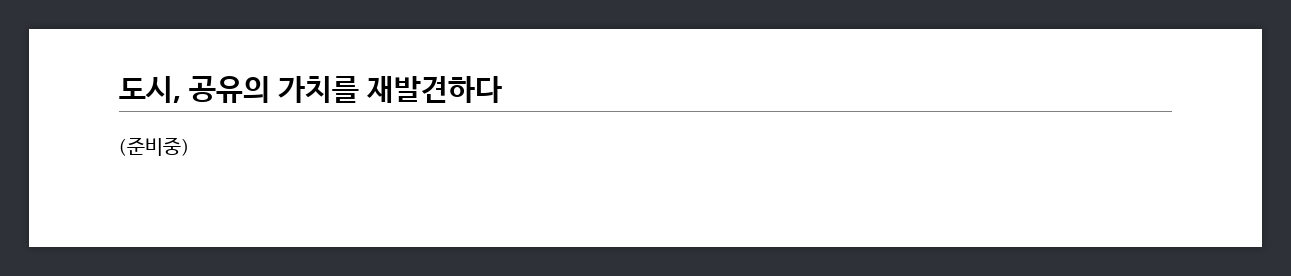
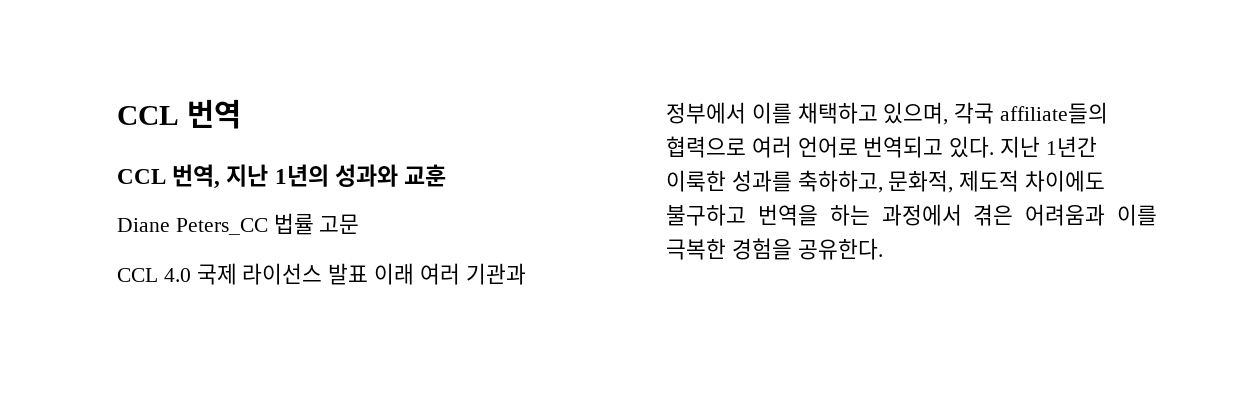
- 도시, 공유의 가치를 재발견하다
- (준비중)
+ CCL 번역
+ CCL 번역, 지난 1년의 성과와 교훈
+ Diane Peters_CC 법률 고문
+ CCL 4.0 국제 라이선스 발표 이래 여러 기관과 정부에서 이를 채택하고 있으며, 각국 affiliate들의 협력으로 여러 언어로 번역되고 있다. 지난 1년간 이룩한 성과를 축하하고, 문화적, 제도적 차이에도 불구하고 번역을 하는 과정에서 겪은 어려움과 이를 극복한 경험을 공유한다.

